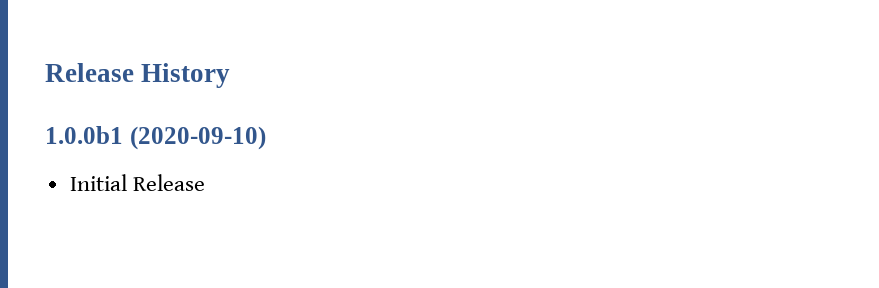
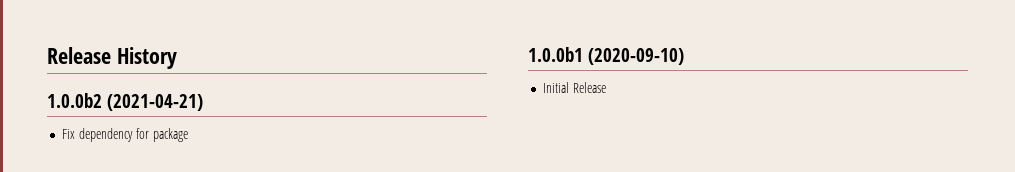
+ 1.0.0b2 (2021-04-21)
+ Fix dependency for package

